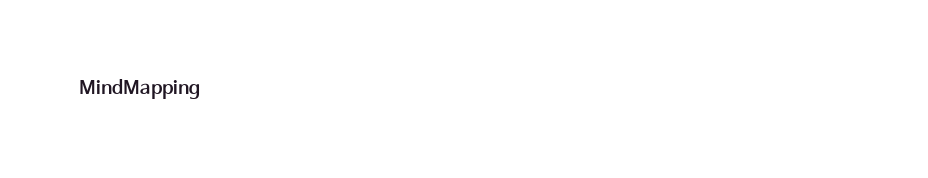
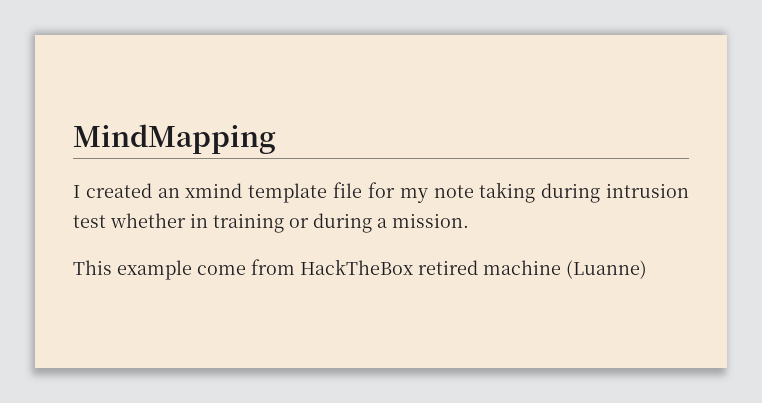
+ I created an xmind template file for my note taking during intrusion test whether in training or during a mission.
+ This example come from HackTheBox retired machine (Luanne)

